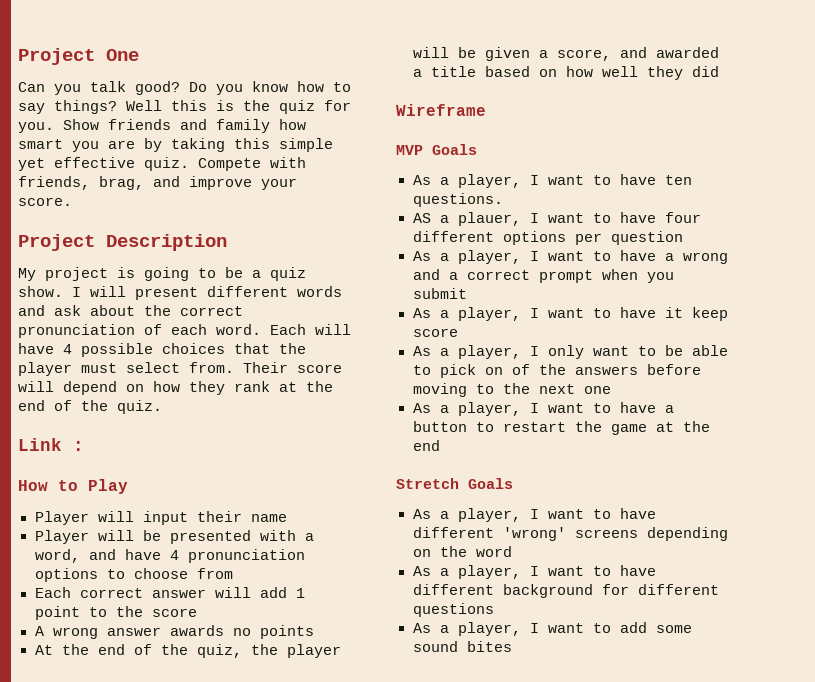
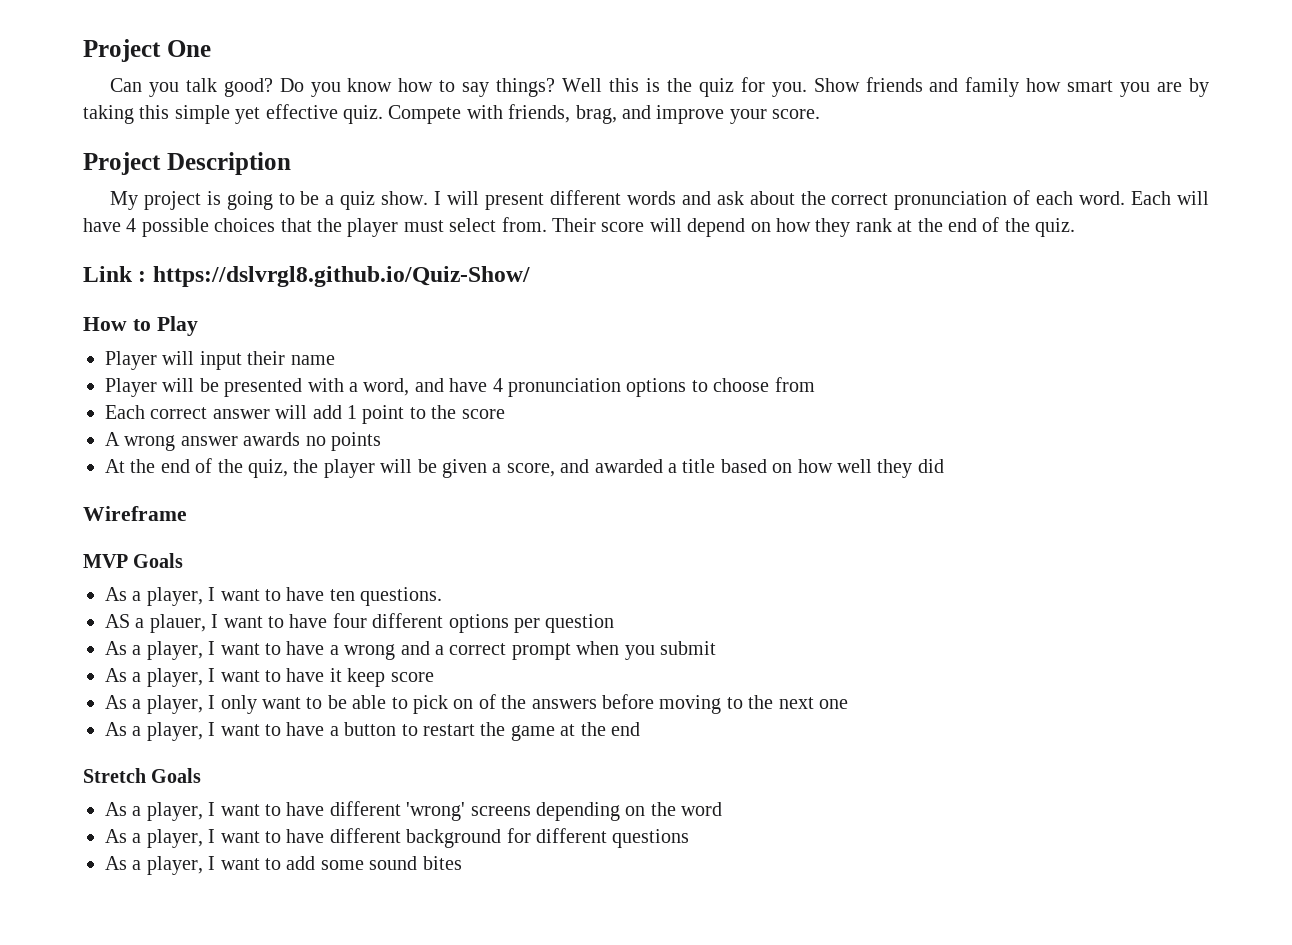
- Link :
+ Link : https://dslvrgl8.github.io/Quiz-Show/

